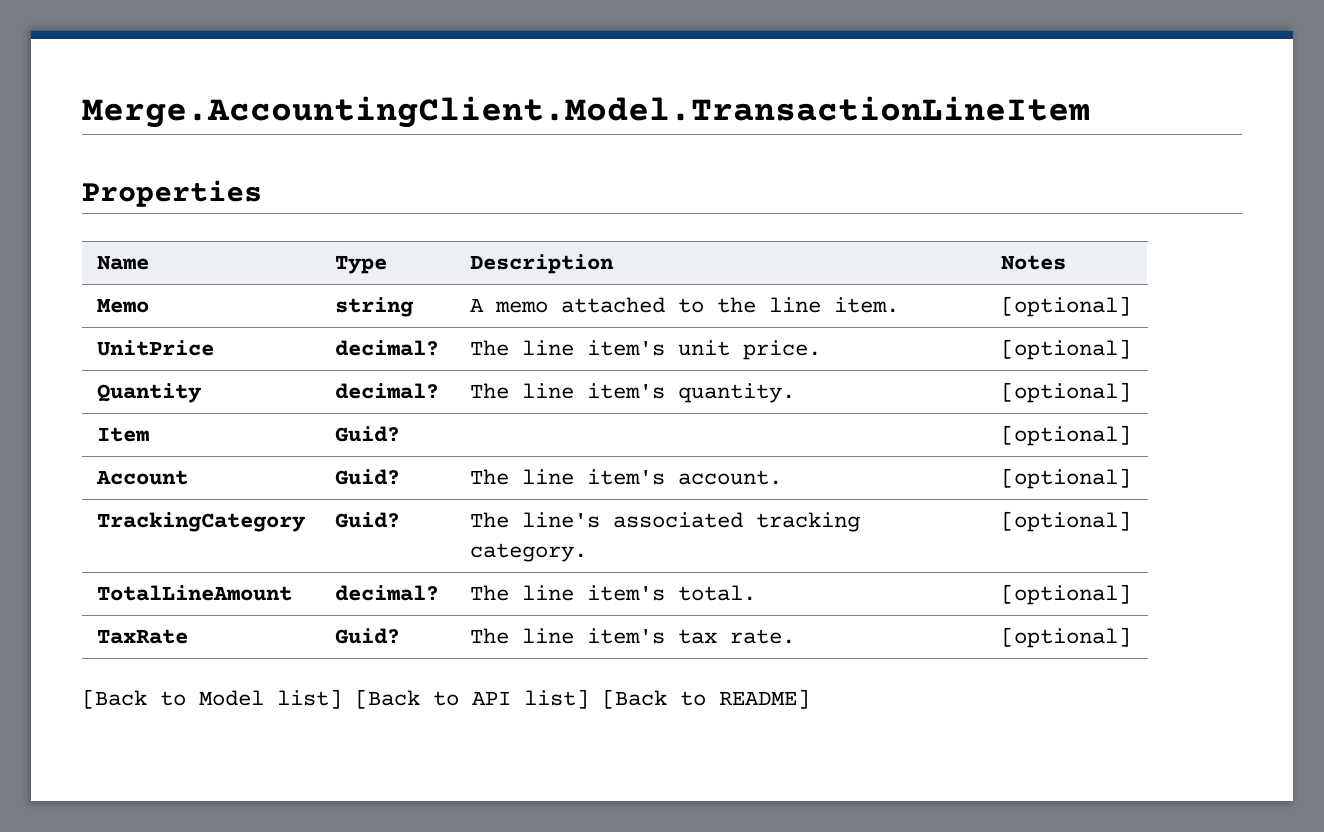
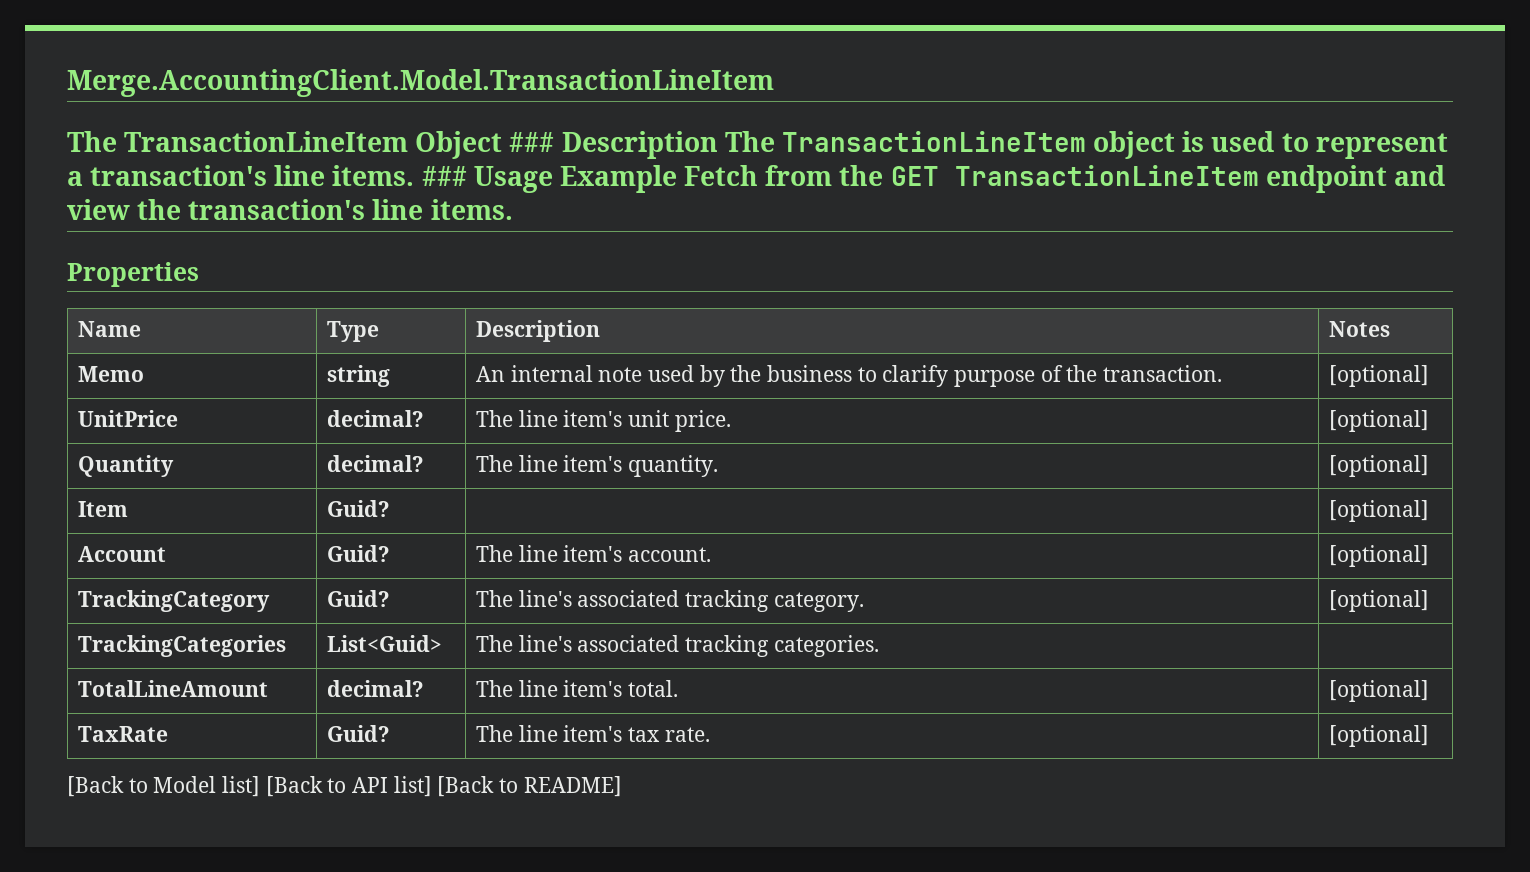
+ The TransactionLineItem Object ### Description The TransactionLineItem object is used to represent a transaction's line items. ### Usage Example Fetch from the GET TransactionLineItem endpoint and view the transaction's line items.
- Memo | string | A memo attached to the line item. | [optional]
+ Memo | string | An internal note used by the business to clarify purpose of the transaction. | [optional]
+ TrackingCategories | List<Guid> | The line's associated tracking categories. |

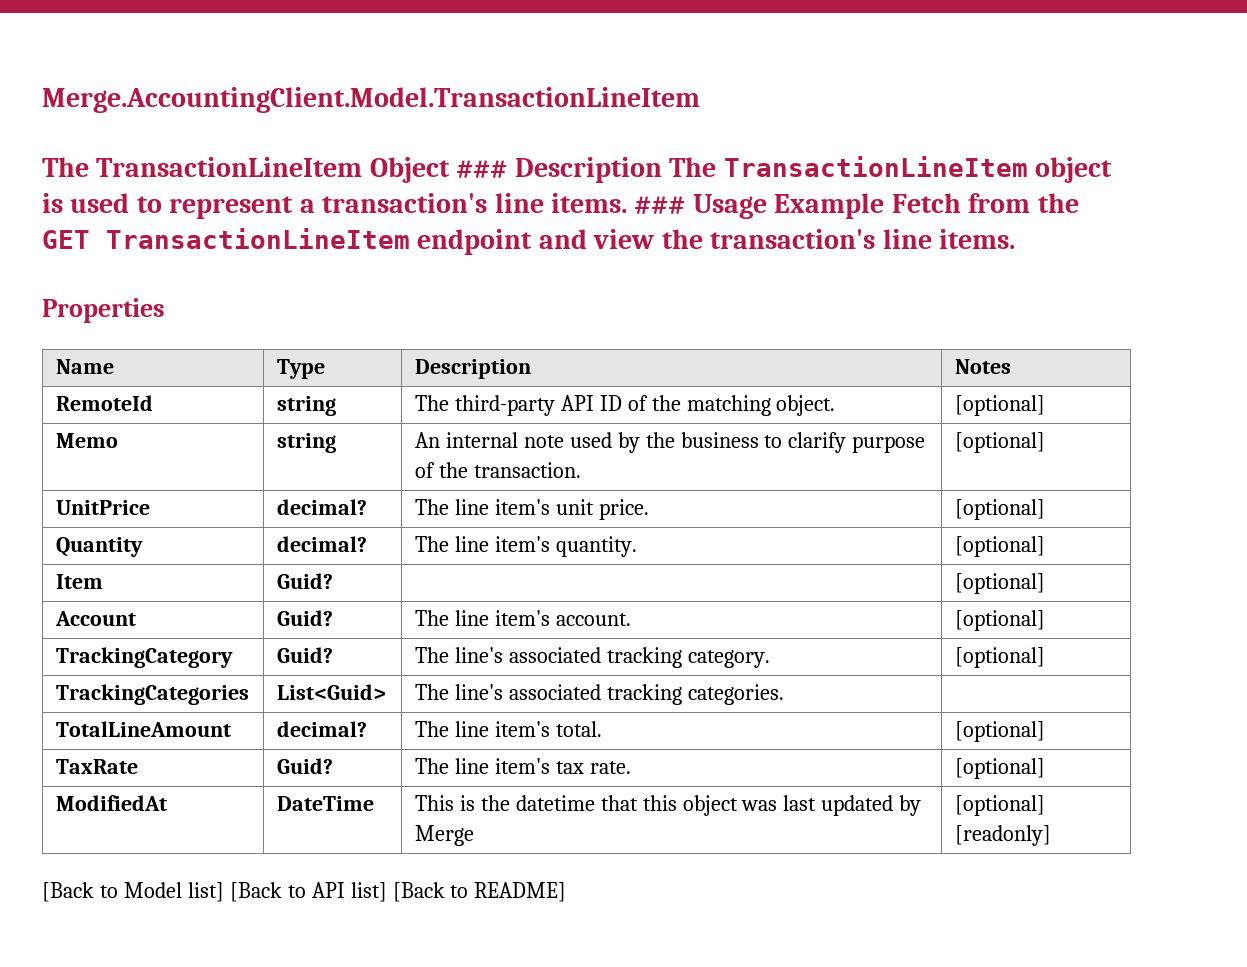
+ RemoteId | string | The third-party API ID of the matching object. | [optional]
+ ModifiedAt | DateTime | This is the datetime that this object was last updated by Merge | [optional] [readonly]

